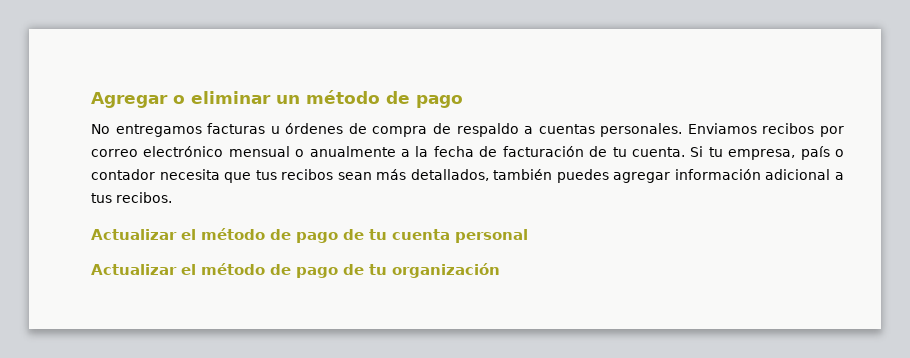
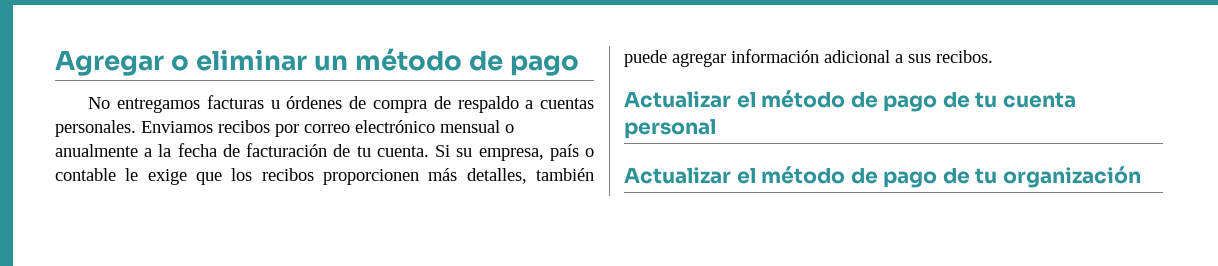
- Si tu empresa, país o contador necesita que tus recibos sean más detallados, también puedes agregar información adicional a tus recibos.
+ Si su empresa, país o contable le exige que los recibos proporcionen más detalles, también puede agregar información adicional a sus recibos.

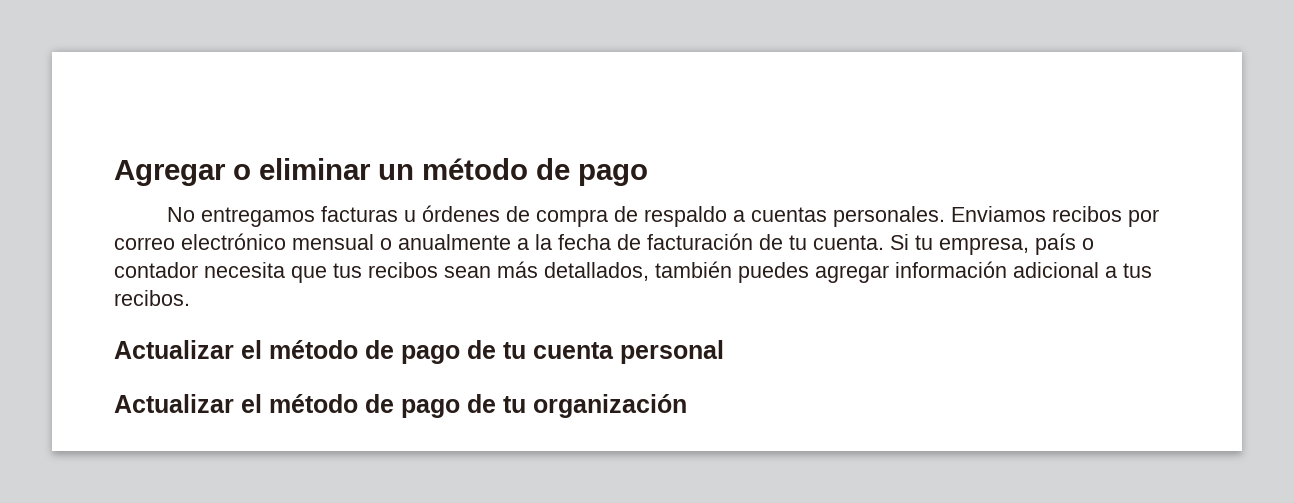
- Si su empresa, país o contable le exige que los recibos proporcionen más detalles, también puede agregar información adicional a sus recibos.
+ Si tu empresa, país o contador necesita que tus recibos sean más detallados, también puedes agregar información adicional a tus recibos.

